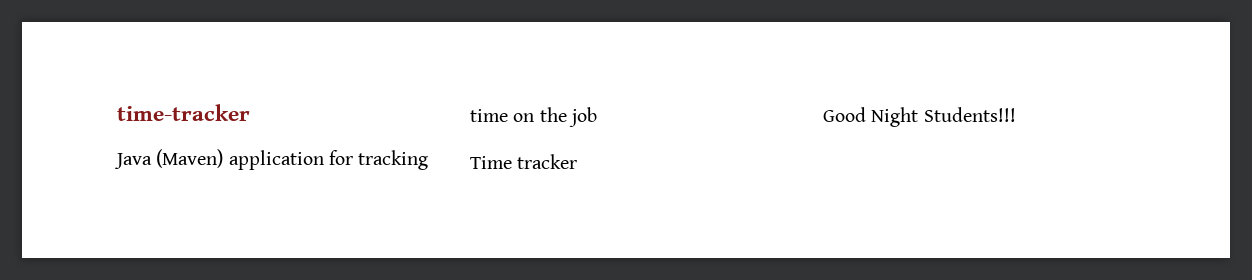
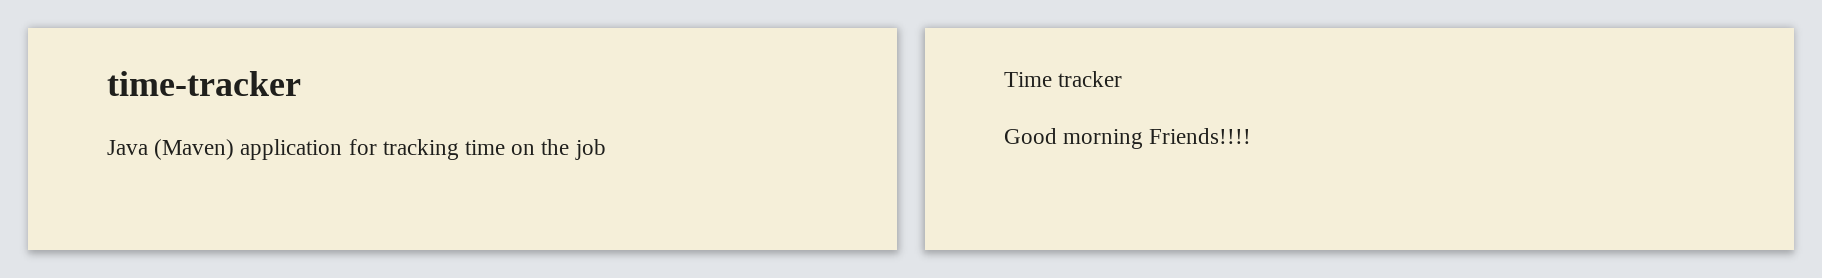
- Good Night Students!!!
+ Good morning Friends!!!!

